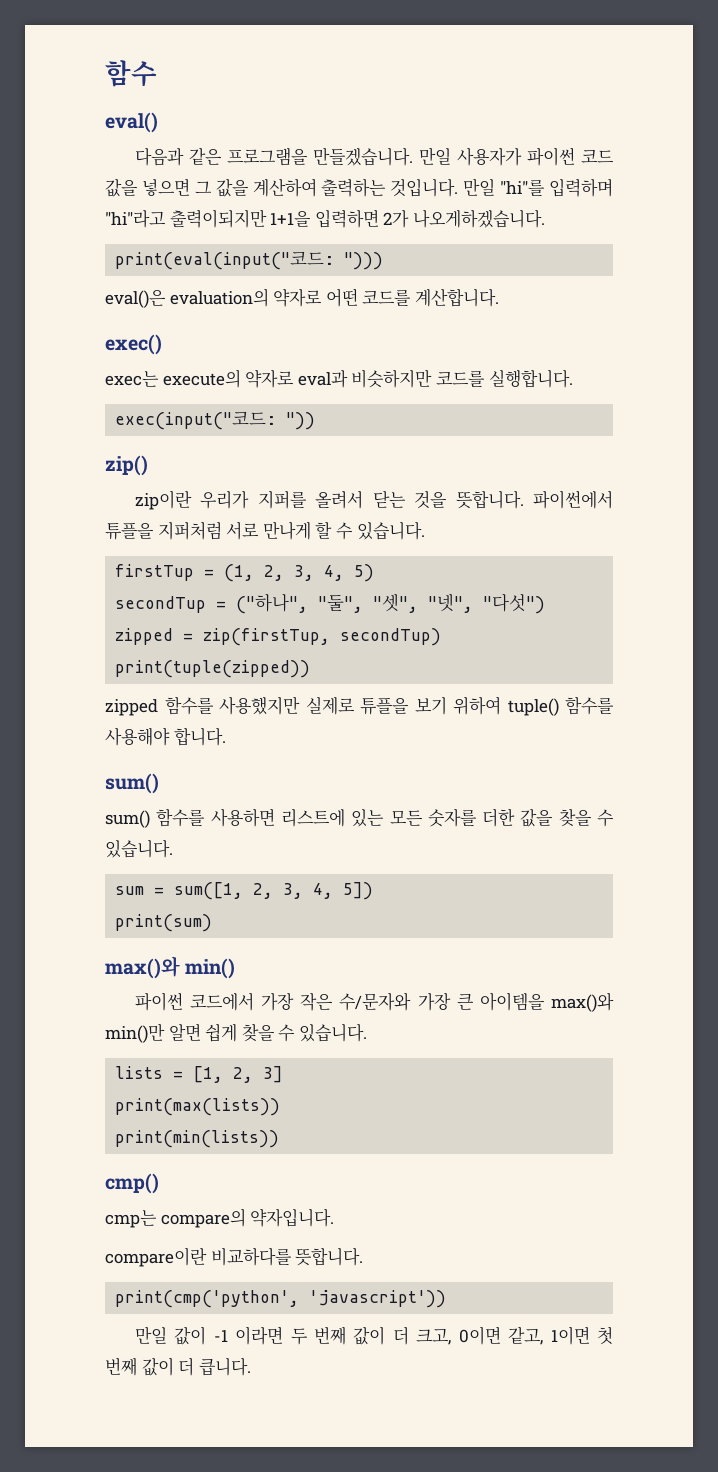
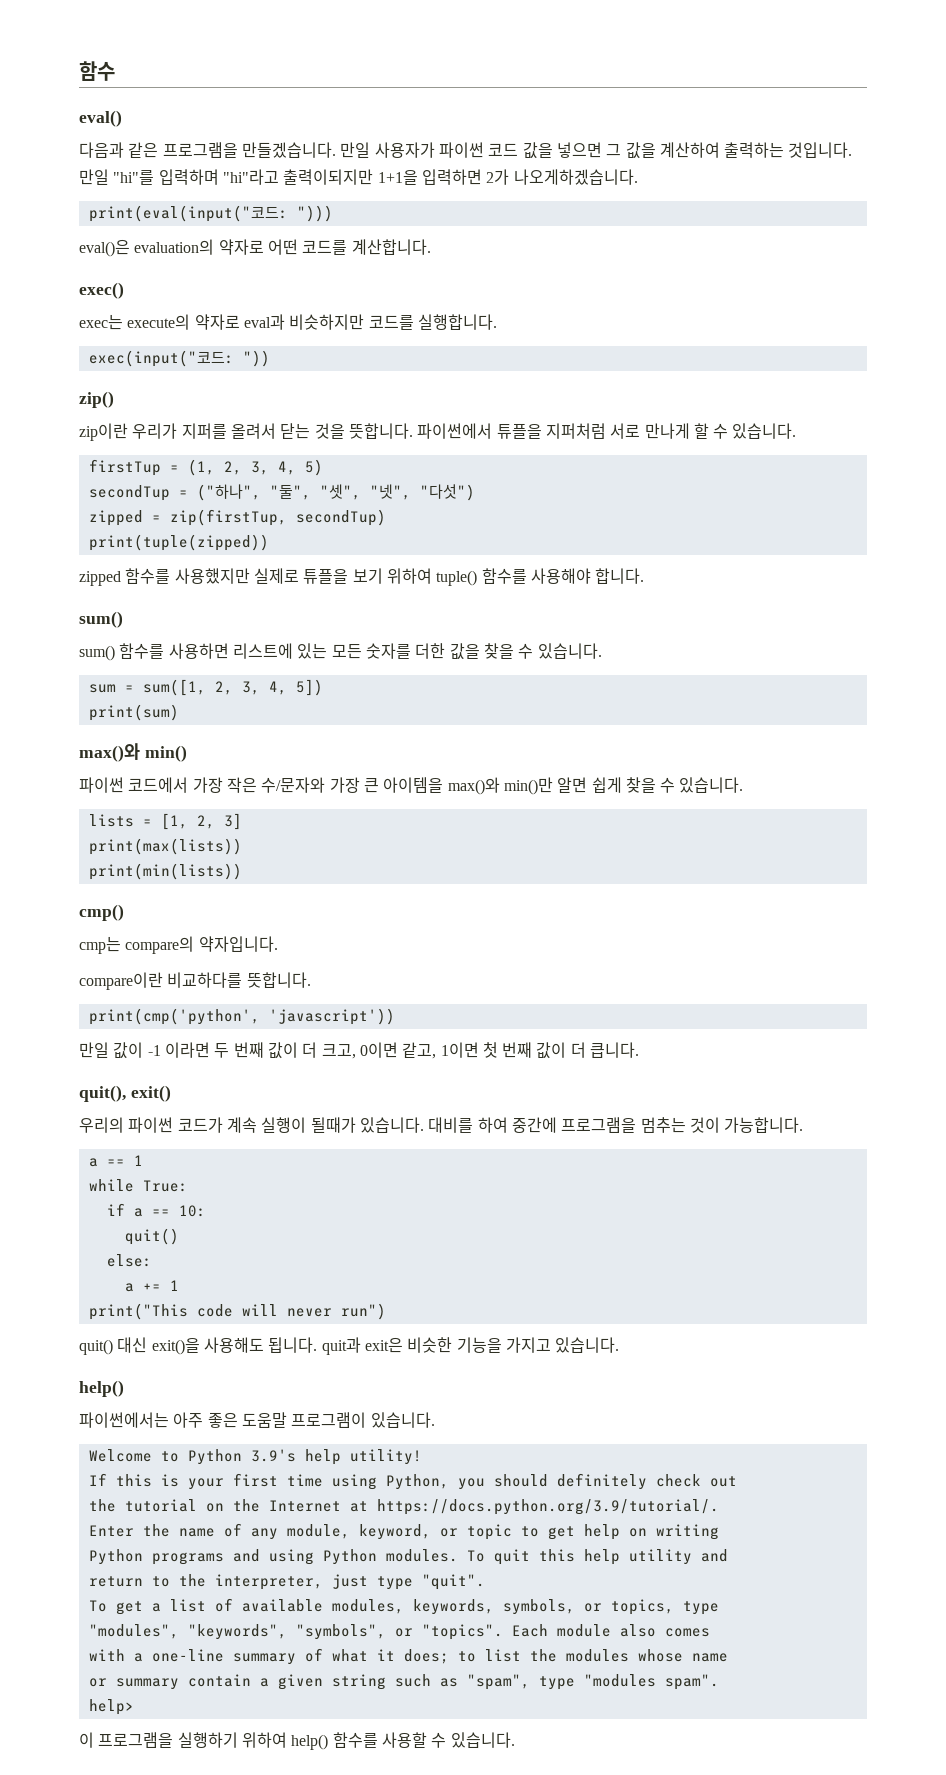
+ quit(), exit()
+ 우리의 파이썬 코드가 계속 실행이 될때가 있습니다. 대비를 하여 중간에 프로그램을 멈추는 것이 가능합니다.
+ a == 1
+ while True:
+ if a == 10:
+ quit()
+ else:
+ a += 1
+ print("This code will never run")
+ quit() 대신 exit()을 사용해도 됩니다. quit과 exit은 비슷한 기능을 가지고 있습니다.
+ help()
+ 파이썬에서는 아주 좋은 도움말 프로그램이 있습니다.
+ Welcome to Python 3.9's help utility!
+ If this is your first time using Python, you should definitely check out
+ the tutorial on the Internet at https://docs.python.org/3.9/tutorial/.
+ Enter the name of any module, keyword, or topic to get help on writing
+ Python programs and using Python modules. To quit this help utility and
+ return to the interpreter, just type "quit".
+ To get a list of available modules, keywords, symbols, or topics, type
+ "modules", "keywords", "symbols", or "topics". Each module also comes
+ with a one-line summary of what it does; to list the modules whose name
+ or summary contain a given string such as "spam", type "modules spam".
+ help>
+ 이 프로그램을 실행하기 위하여 help() 함수를 사용할 수 있습니다.

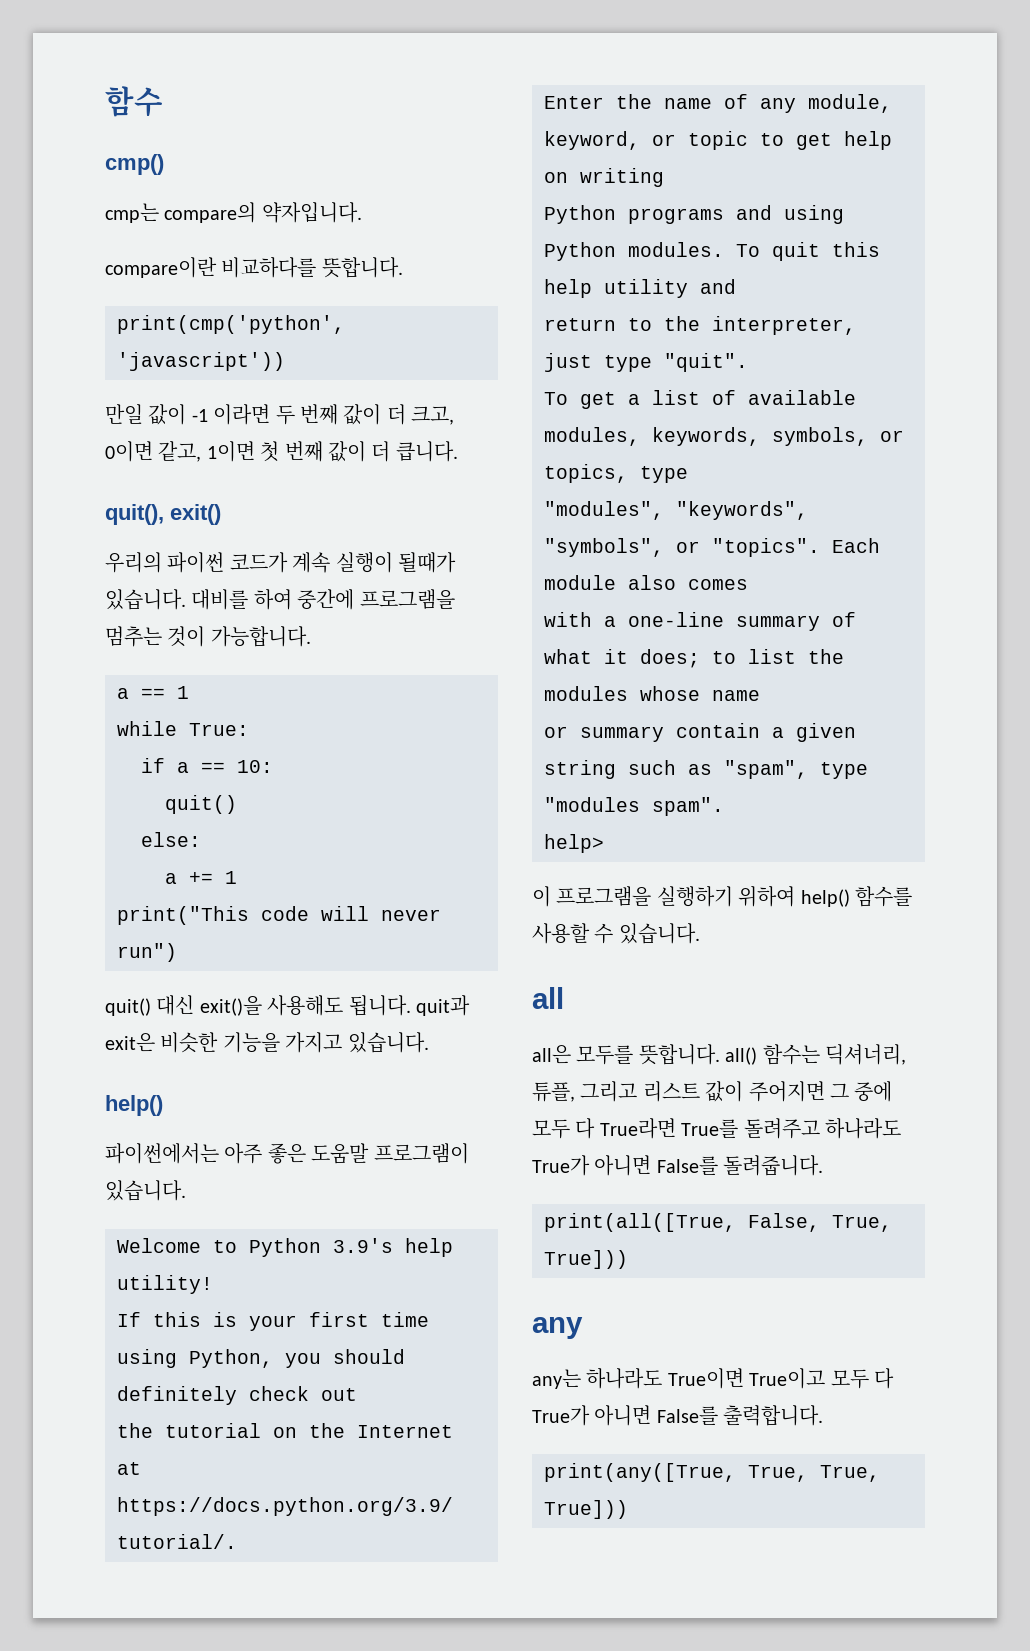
- eval()
- 다음과 같은 프로그램을 만들겠습니다. 만일 사용자가 파이썬 코드 값을 넣으면 그 값을 계산하여 출력하는 것입니다. 만일 "hi"를 입력하며 "hi"라고 출력이되지만 1+1을 입력하면 2가 나오게하겠습니다.
- print(eval(input("코드: ")))
- eval()은 evaluation의 약자로 어떤 코드를 계산합니다.
- exec()
- exec는 execute의 약자로 eval과 비슷하지만 코드를 실행합니다.
- exec(input("코드: "))
- zip()
- zip이란 우리가 지퍼를 올려서 닫는 것을 뜻합니다. 파이썬에서 튜플을 지퍼처럼 서로 만나게 할 수 있습니다.
- firstTup = (1, 2, 3, 4, 5)
- secondTup = ("하나", "둘", "셋", "넷", "다섯")
- zipped = zip(firstTup, secondTup)
- print(tuple(zipped))
- zipped 함수를 사용했지만 실제로 튜플을 보기 위하여 tuple() 함수를 사용해야 합니다.
- sum()
- sum() 함수를 사용하면 리스트에 있는 모든 숫자를 더한 값을 찾을 수 있습니다.
- sum = sum([1, 2, 3, 4, 5])
- print(sum)
- max()와 min()
- 파이썬 코드에서 가장 작은 수/문자와 가장 큰 아이템을 max()와 min()만 알면 쉽게 찾을 수 있습니다.
- lists = [1, 2, 3]
- print(max(lists))
- print(min(lists))
+ all
+ all은 모두를 뜻합니다. all() 함수는 딕셔너리, 튜플, 그리고 리스트 값이 주어지면 그 중에 모두 다 True라면 True를 돌려주고 하나라도 True가 아니면 False를 돌려줍니다.
+ print(all([True, False, True, True]))
+ any
+ any는 하나라도 True이면 True이고 모두 다 True가 아니면 False를 출력합니다.
+ print(any([True, True, True, True]))

